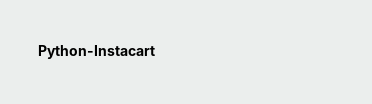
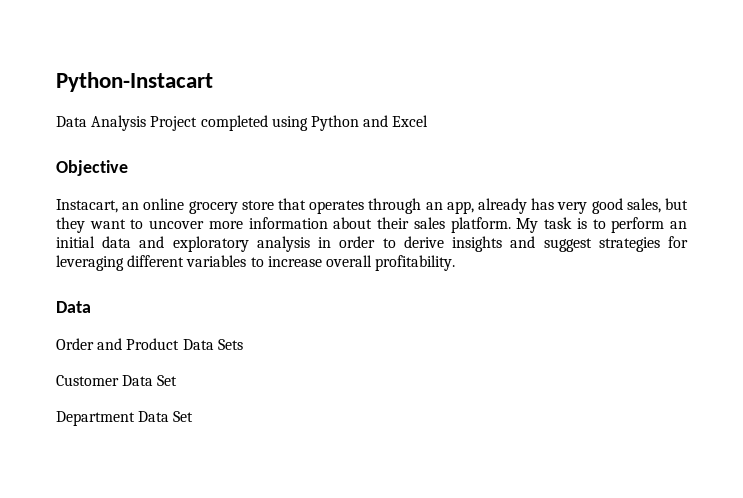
+ Data Analysis Project completed using Python and Excel
+ Objective
+ Instacart, an online grocery store that operates through an app, already has very good sales, but they want to uncover more information about their sales platform. My task is to perform an initial data and exploratory analysis in order to derive insights and suggest strategies for leveraging different variables to increase overall profitability.
+ Data
+ Order and Product Data Sets
+ Customer Data Set
+ Department Data Set

